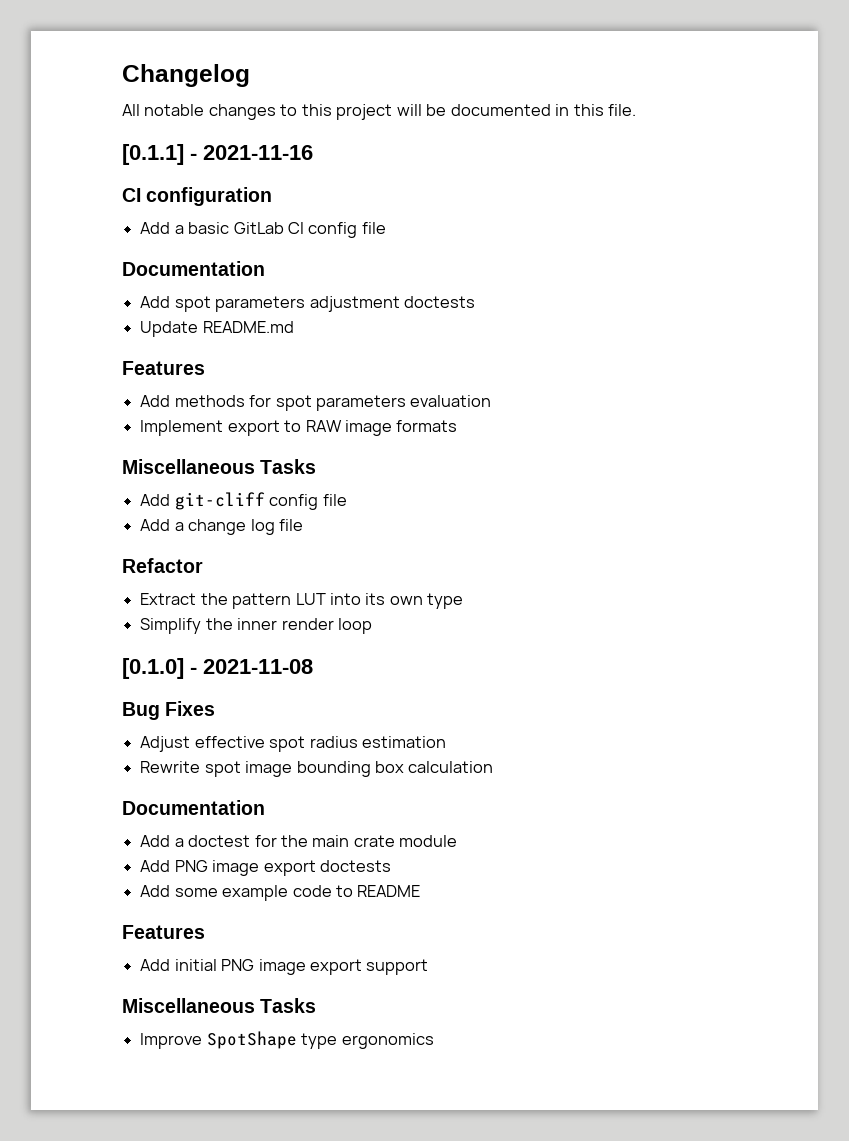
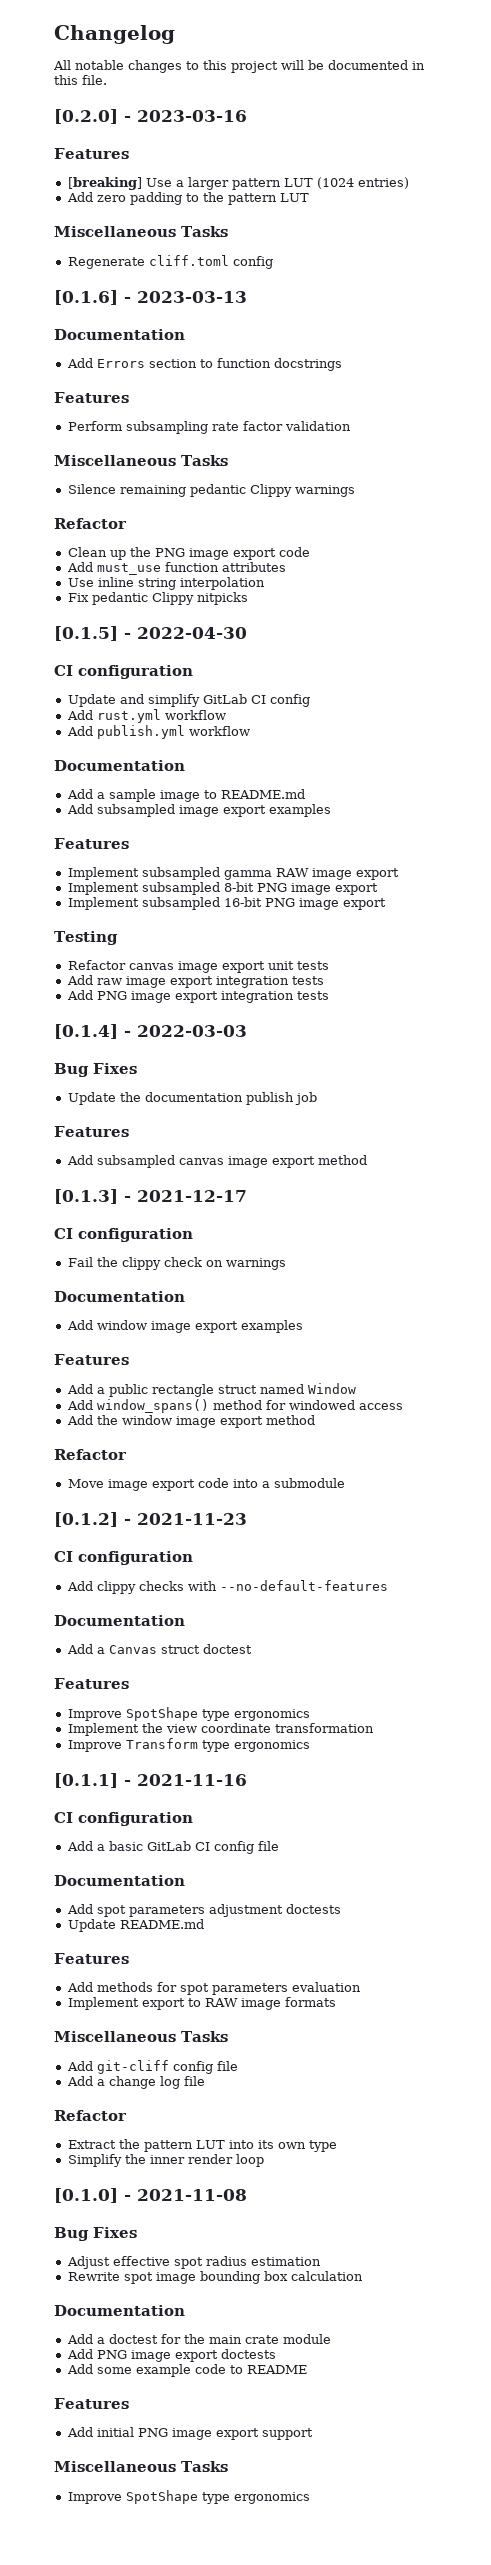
+ [0.2.0] - 2023-03-16
+ Features
+ [breaking] Use a larger pattern LUT (1024 entries)
+ Add zero padding to the pattern LUT
+ Miscellaneous Tasks
+ Regenerate cliff.toml config
+ [0.1.6] - 2023-03-13
+ Documentation
+ Add Errors section to function docstrings
+ Features
+ Perform subsampling rate factor validation
+ Miscellaneous Tasks
+ Silence remaining pedantic Clippy warnings
+ Refactor
+ Clean up the PNG image export code
+ Add must_use function attributes
+ Use inline string interpolation
+ Fix pedantic Clippy nitpicks
+ [0.1.5] - 2022-04-30
+ CI configuration
+ Update and simplify GitLab CI config
+ Add rust.yml workflow
+ Add publish.yml workflow
+ Documentation
+ Add a sample image to README.md
+ Add subsampled image export examples
+ Features
+ Implement subsampled gamma RAW image export
+ Implement subsampled 8-bit PNG image export
+ Implement subsampled 16-bit PNG image export
+ Testing
+ Refactor canvas image export unit tests
+ Add raw image export integration tests
+ Add PNG image export integration tests
+ [0.1.4] - 2022-03-03
+ Bug Fixes
+ Update the documentation publish job
+ Features
+ Add subsampled canvas image export method
+ [0.1.3] - 2021-12-17
+ CI configuration
+ Fail the clippy check on warnings
+ Documentation
+ Add window image export examples
+ Features
+ Add a public rectangle struct named Window
+ Add window_spans() method for windowed access
+ Add the window image export method
+ Refactor
+ Move image export code into a submodule
+ [0.1.2] - 2021-11-23
+ CI configuration
+ Add clippy checks with --no-default-features
+ Documentation
+ Add a Canvas struct doctest
+ Features
+ Improve SpotShape type ergonomics
+ Implement the view coordinate transformation
+ Improve Transform type ergonomics

